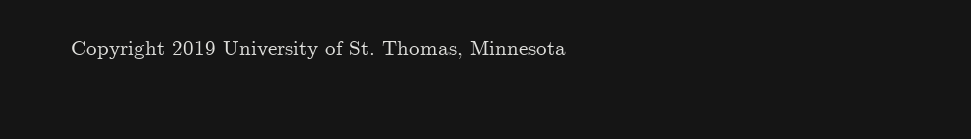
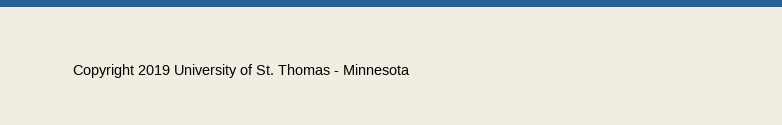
- Copyright 2019 University of St. Thomas, Minnesota
+ Copyright 2019 University of St. Thomas - Minnesota

